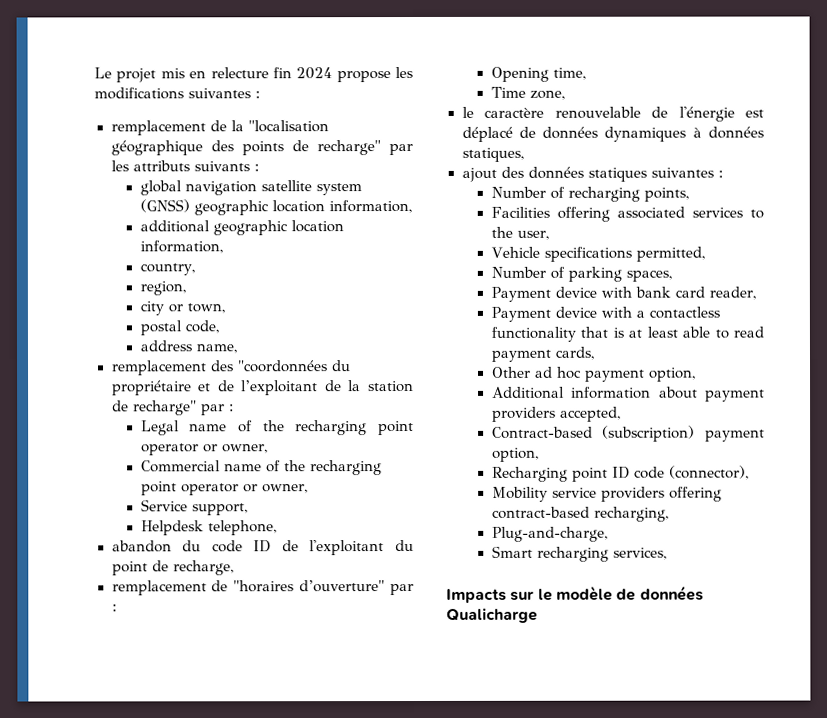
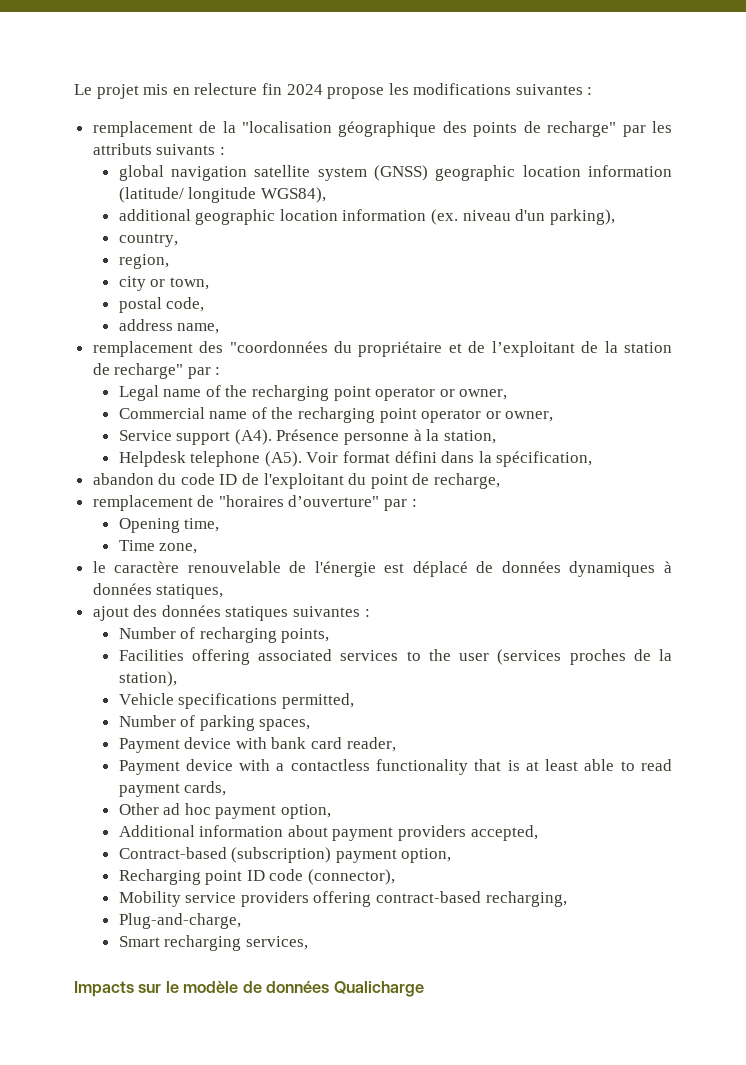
- global navigation satellite system (GNSS) geographic location information,
+ global navigation satellite system (GNSS) geographic location information (latitude/ longitude WGS84),
- additional geographic location information,
+ additional geographic location information (ex. niveau d'un parking),
- Service support,
- Helpdesk telephone,
+ Service support (A4). Présence personne à la station,
+ Helpdesk telephone (A5). Voir format défini dans la spécification,
- Facilities offering associated services to the user,
+ Facilities offering associated services to the user (services proches de la station),

